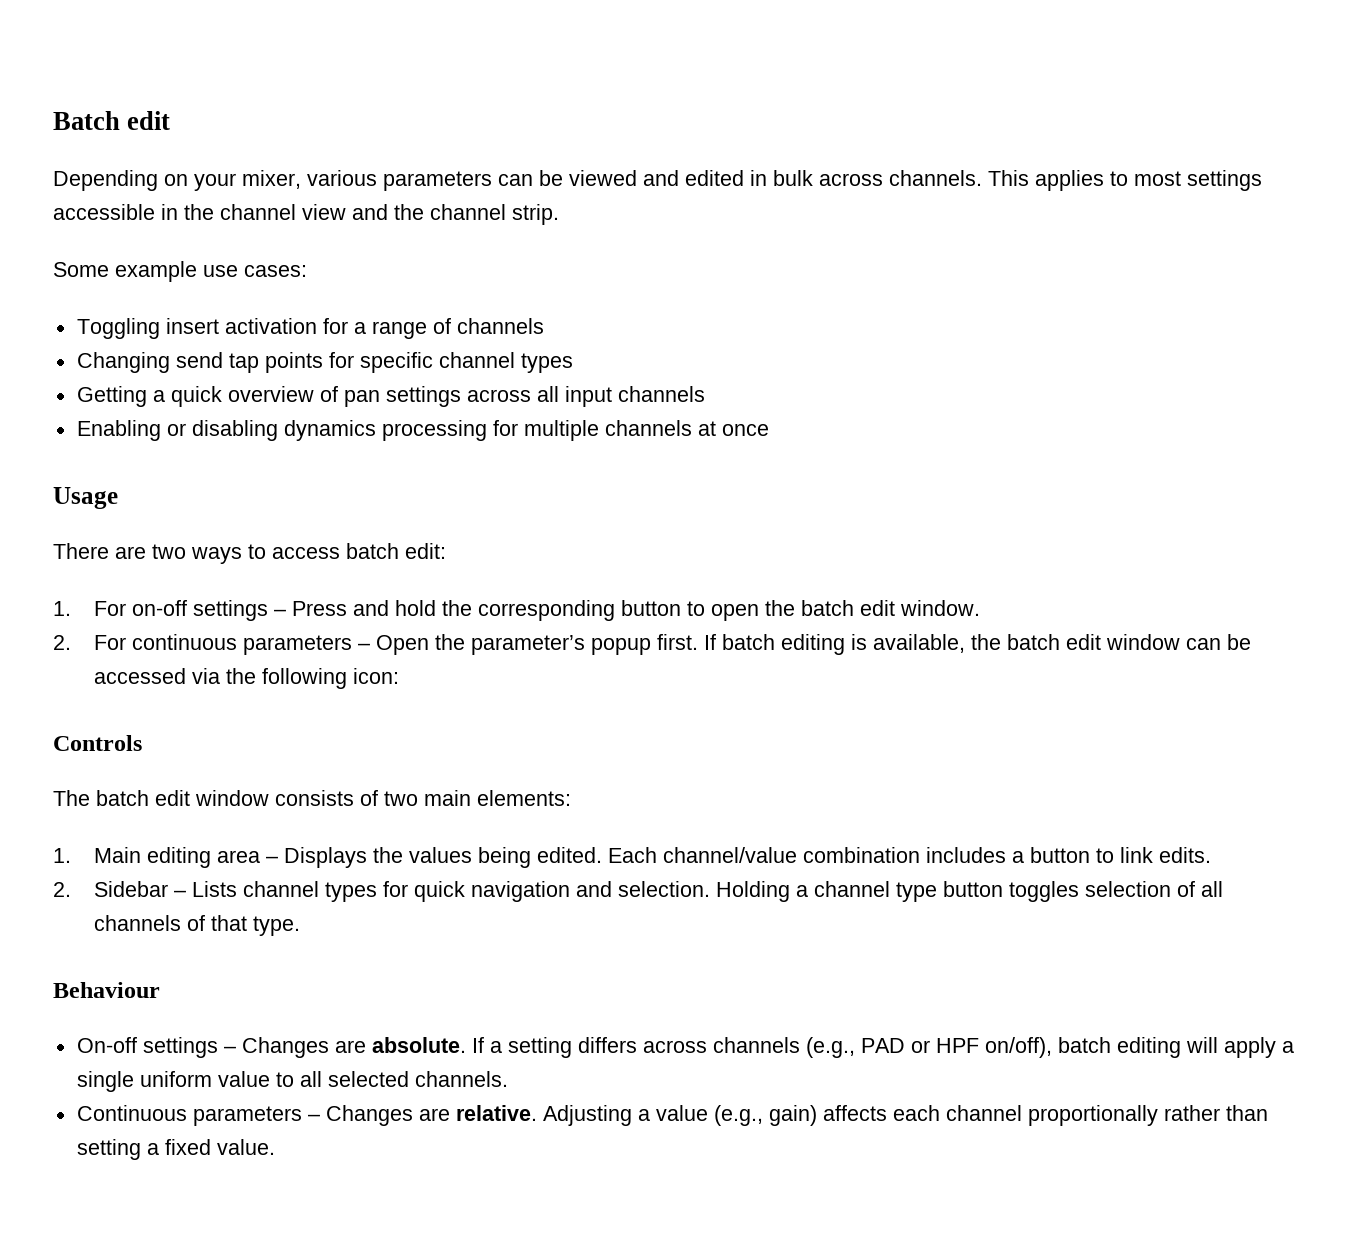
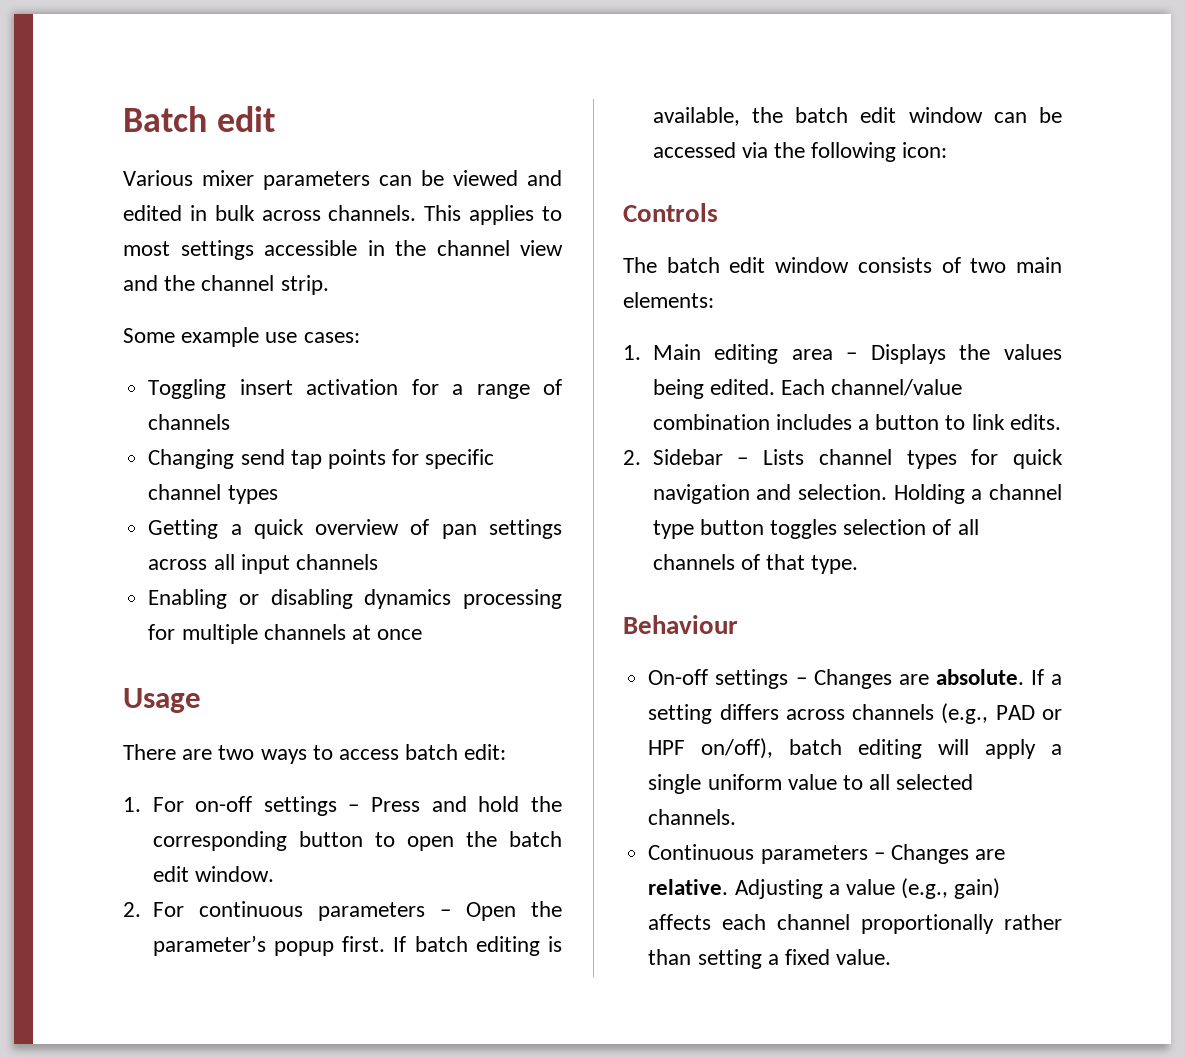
- Depending on your mixer, various parameters can be viewed and edited in bulk across channels.
+ Various mixer parameters can be viewed and edited in bulk across channels.

